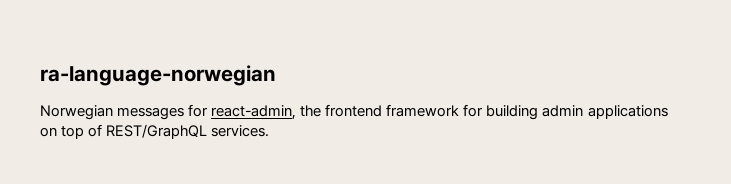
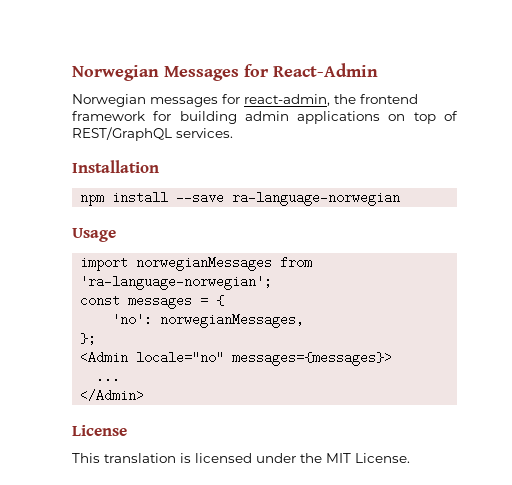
- ra-language-norwegian
+ Norwegian Messages for React-Admin
+ Installation
+ npm install --save ra-language-norwegian
+ Usage
+ import norwegianMessages from 'ra-language-norwegian';
+ const messages = {
+ 'no': norwegianMessages,
+ };
+ <Admin locale="no" messages={messages}>
+ ...
+ </Admin>
+ License
+ This translation is licensed under the MIT License.

